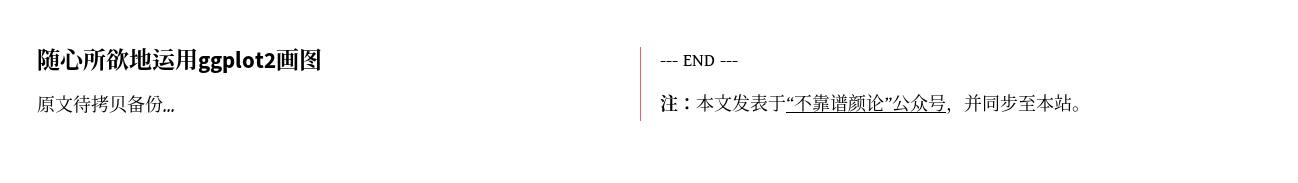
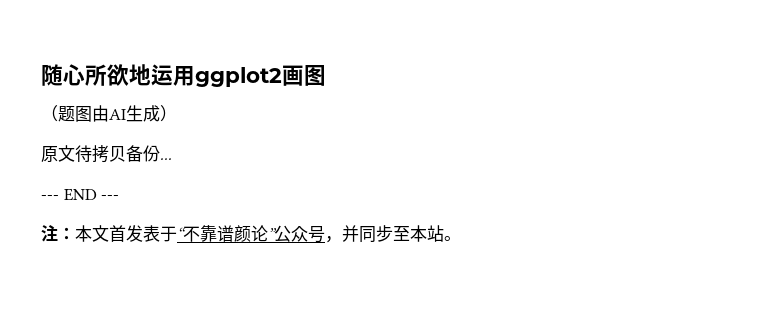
+ （题图由AI生成）
- 注：本文发表于“不靠谱颜论”公众号，并同步至本站。
+ 注：本文首发表于“不靠谱颜论”公众号，并同步至本站。

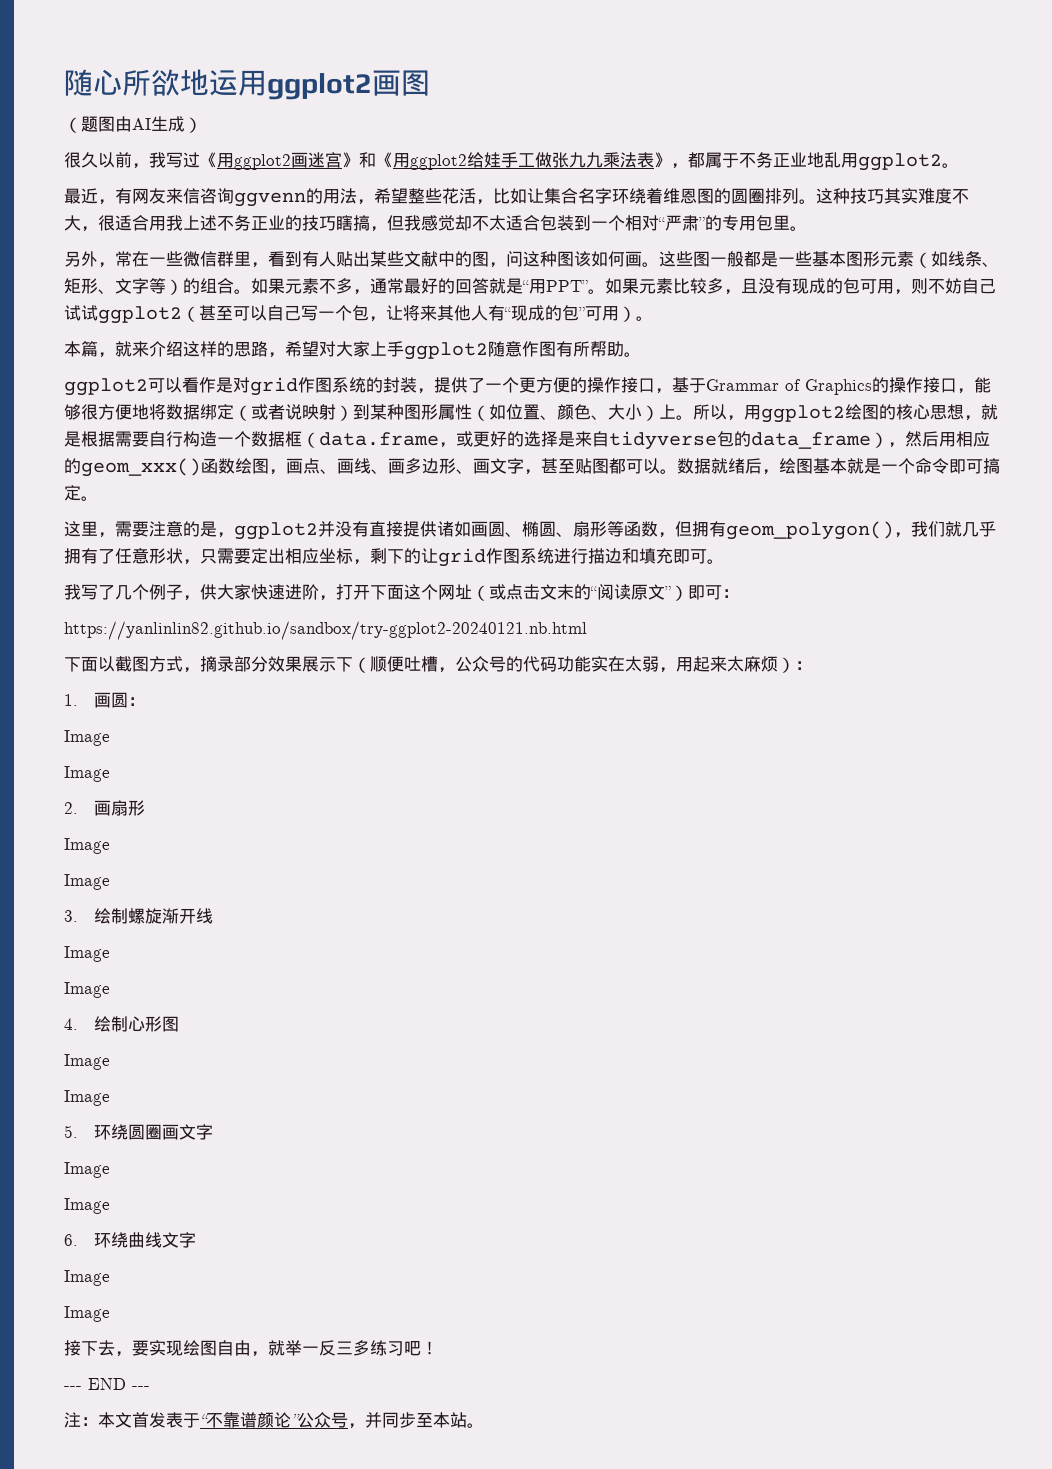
- 原文待拷贝备份...
+ 很久以前，我写过《用ggplot2画迷宫》和《用ggplot2给娃手工做张九九乘法表》，都属于不务正业地乱用ggplot2。
+ 最近，有网友来信咨询ggvenn的用法，希望整些花活，比如让集合名字环绕着维恩图的圆圈排列。这种技巧其实难度不大，很适合用我上述不务正业的技巧瞎搞，但我感觉却不太适合包装到一个相对“严肃”的专用包里。
+ 另外，常在一些微信群里，看到有人贴出某些文献中的图，问这种图该如何画。这些图一般都是一些基本图形元素（如线条、矩形、文字等）的组合。如果元素不多，通常最好的回答就是“用PPT”。如果元素比较多，且没有现成的包可用，则不妨自己试试ggplot2（甚至可以自己写一个包，让将来其他人有“现成的包”可用）。
+ 本篇，就来介绍这样的思路，希望对大家上手ggplot2随意作图有所帮助。
+ ggplot2可以看作是对grid作图系统的封装，提供了一个更方便的操作接口，基于Grammar of Graphics的操作接口，能够很方便地将数据绑定（或者说映射）到某种图形属性（如位置、颜色、大小）上。所以，用ggplot2绘图的核心思想，就是根据需要自行构造一个数据框（data.frame，或更好的选择是来自tidyverse包的data_frame），然后用相应的geom_xxx()函数绘图，画点、画线、画多边形、画文字，甚至贴图都可以。数据就绪后，绘图基本就是一个命令即可搞定。
+ 这里，需要注意的是，ggplot2并没有直接提供诸如画圆、椭圆、扇形等函数，但拥有geom_polygon()，我们就几乎拥有了任意形状，只需要定出相应坐标，剩下的让grid作图系统进行描边和填充即可。
+ 我写了几个例子，供大家快速进阶，打开下面这个网址（或点击文末的“阅读原文”）即可：
+ https://yanlinlin82.github.io/sandbox/try-ggplot2-20240121.nb.html
+ 下面以截图方式，摘录部分效果展示下（顺便吐槽，公众号的代码功能实在太弱，用起来太麻烦）：
+ 1.画圆：
+ Image
+ Image
+ 2.画扇形
+ Image
+ Image
+ 3.绘制螺旋渐开线
+ Image
+ Image
+ 4.绘制心形图
+ Image
+ Image
+ 5.环绕圆圈画文字
+ Image
+ Image
+ 6.环绕曲线文字
+ Image
+ Image
+ 接下去，要实现绘图自由，就举一反三多练习吧！

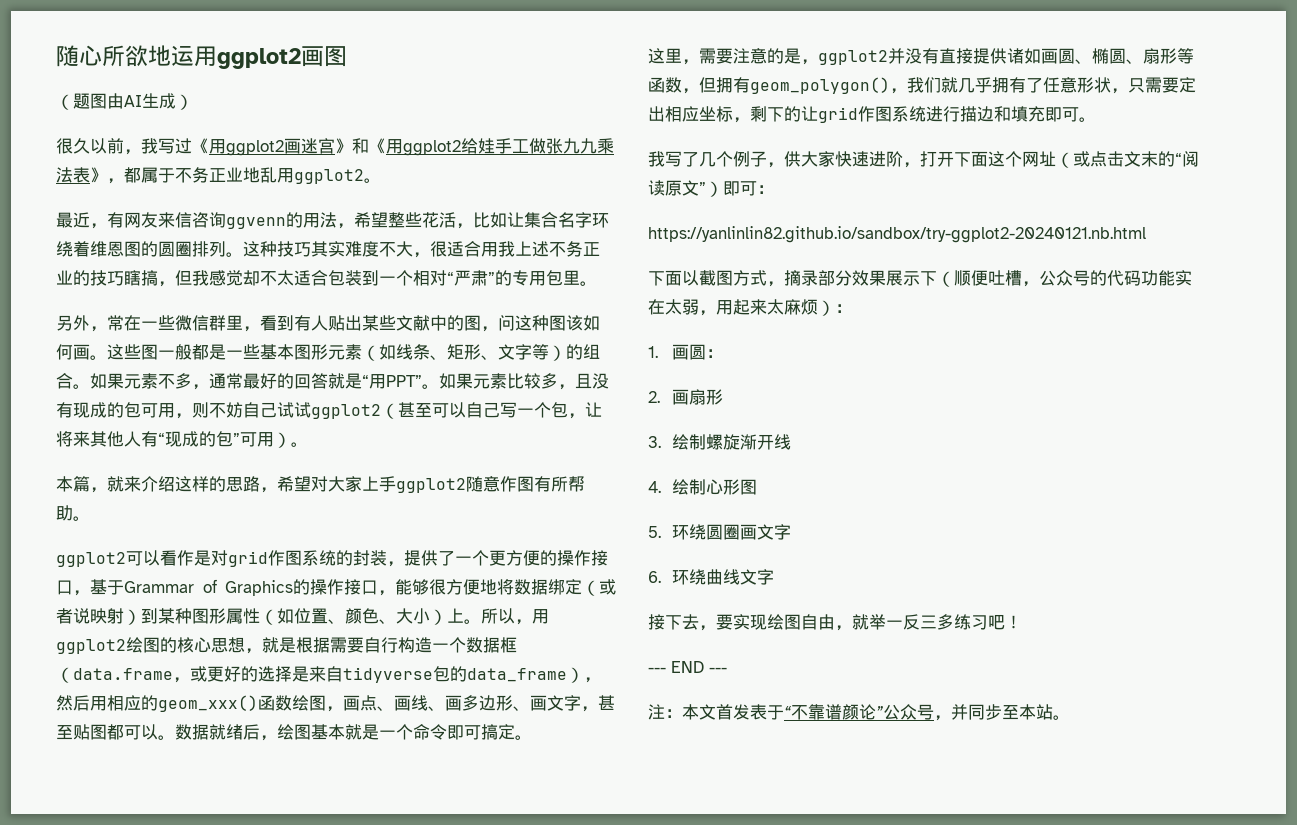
  1.画圆：
- Image
- Image
  2.画扇形
- Image
- Image
  3.绘制螺旋渐开线
- Image
- Image
  4.绘制心形图
- Image
- Image
  5.环绕圆圈画文字
- Image
- Image
  6.环绕曲线文字
- Image
- Image

